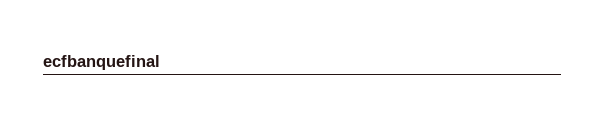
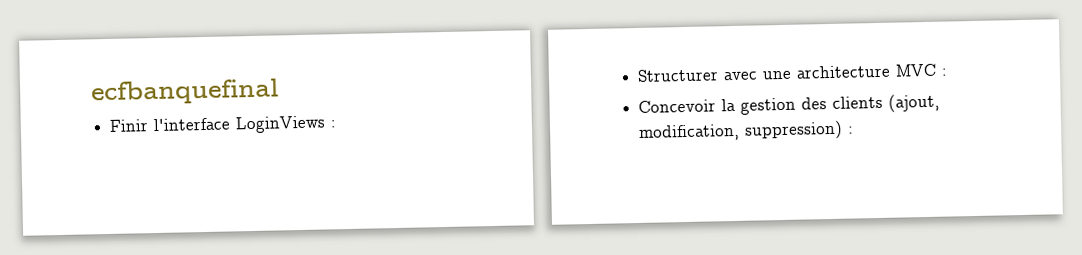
+ Finir l'interface LoginViews :
+ Structurer avec une architecture MVC :
+ Concevoir la gestion des clients (ajout, modification, suppression) :

